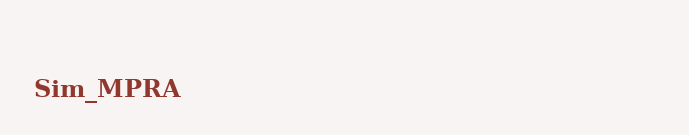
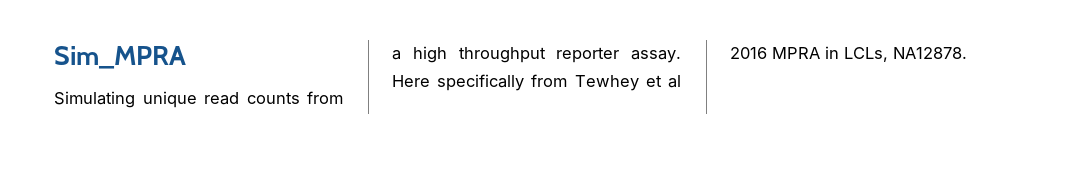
+ Simulating unique read counts from a high throughput reporter assay. Here specifically from Tewhey et al 2016 MPRA in LCLs, NA12878.

